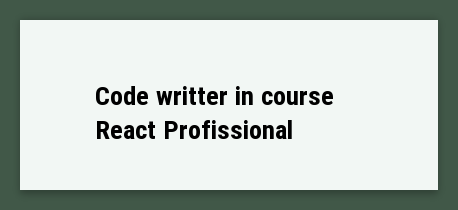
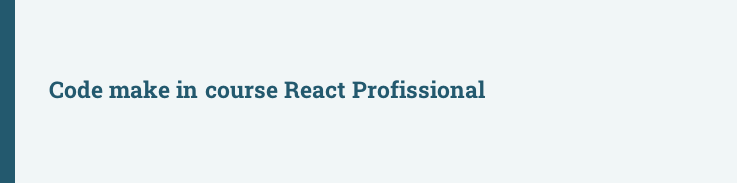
- Code writter in course React Profissional
+ Code make in course React Profissional

